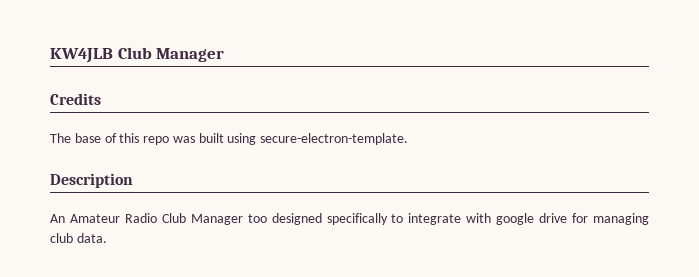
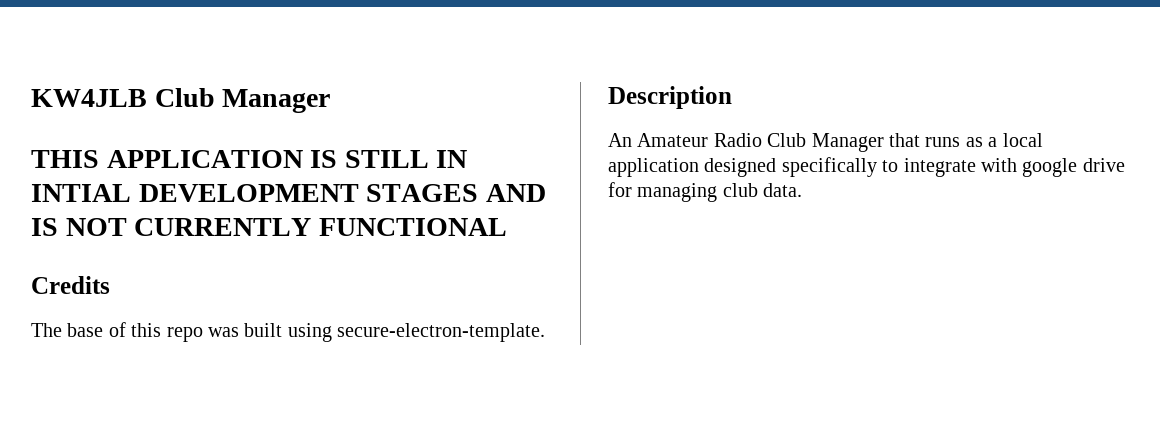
+ THIS APPLICATION IS STILL IN INTIAL DEVELOPMENT STAGES AND IS NOT CURRENTLY FUNCTIONAL
- An Amateur Radio Club Manager too designed specifically to integrate with google drive for managing club data.
+ An Amateur Radio Club Manager that runs as a local application designed specifically to integrate with google drive for managing club data.

